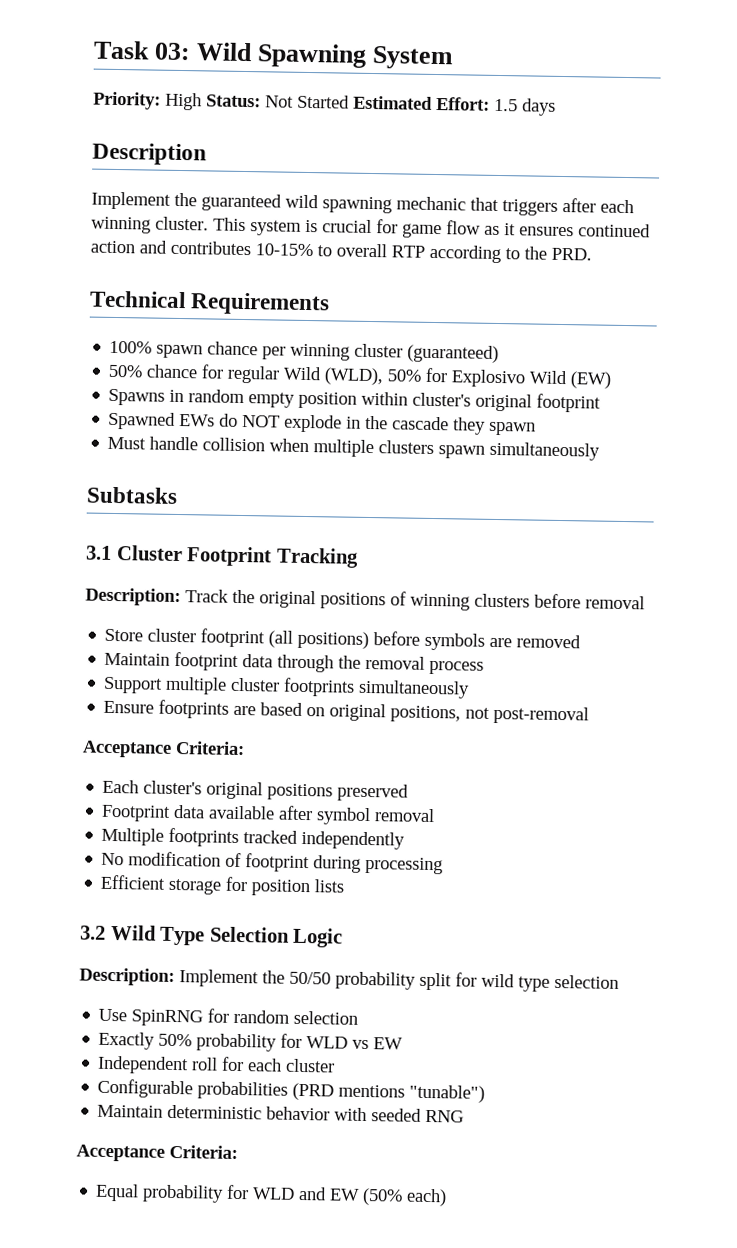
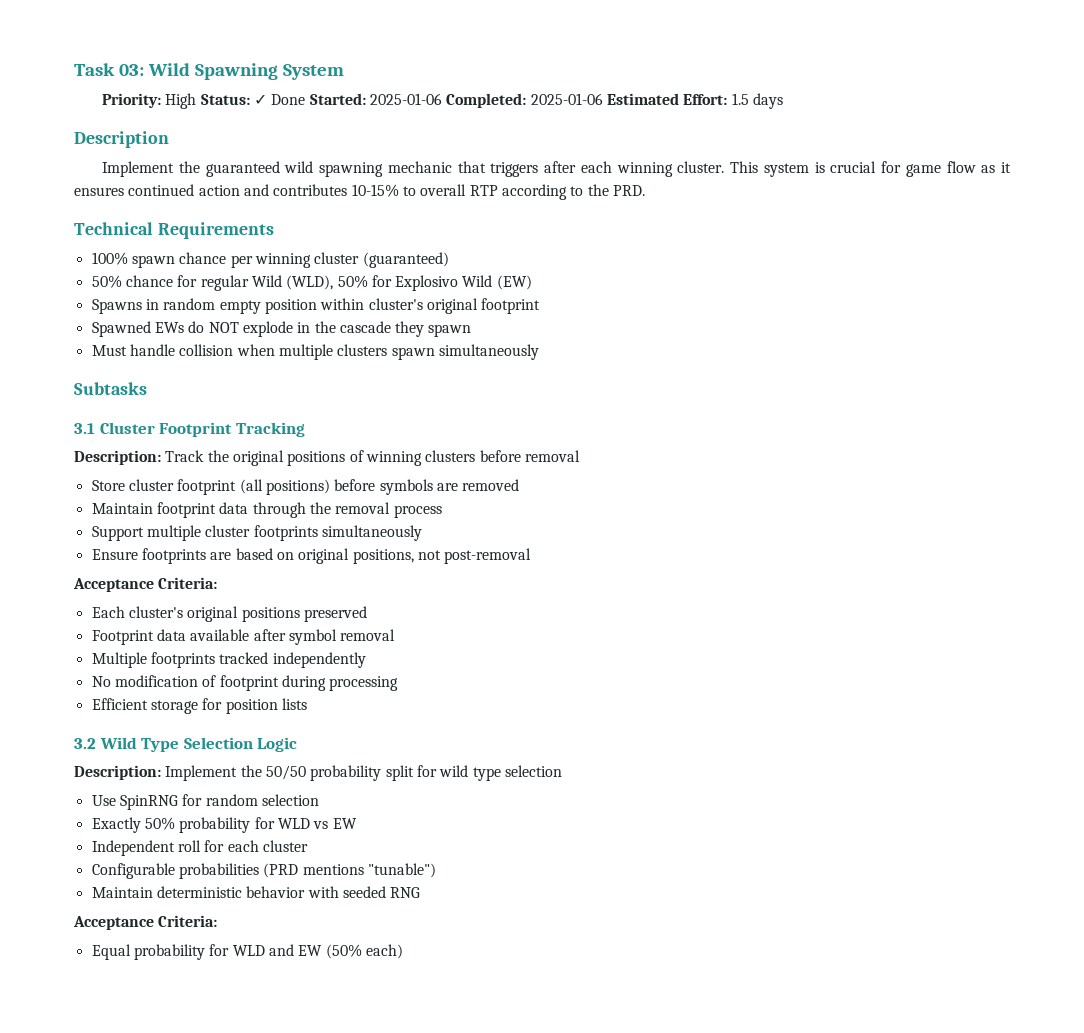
- Priority: High Status: Not Started Estimated Effort: 1.5 days
+ Priority: High Status: ✓ Done Started: 2025-01-06 Completed: 2025-01-06 Estimated Effort: 1.5 days

